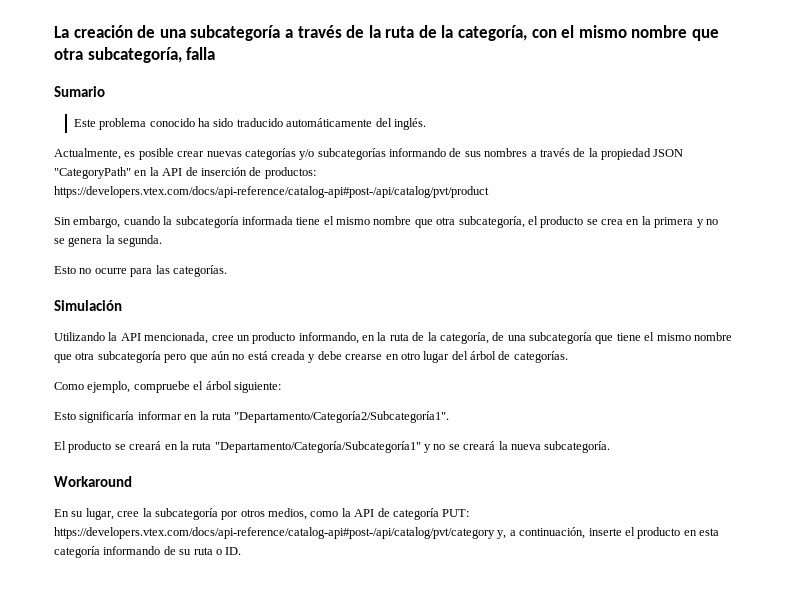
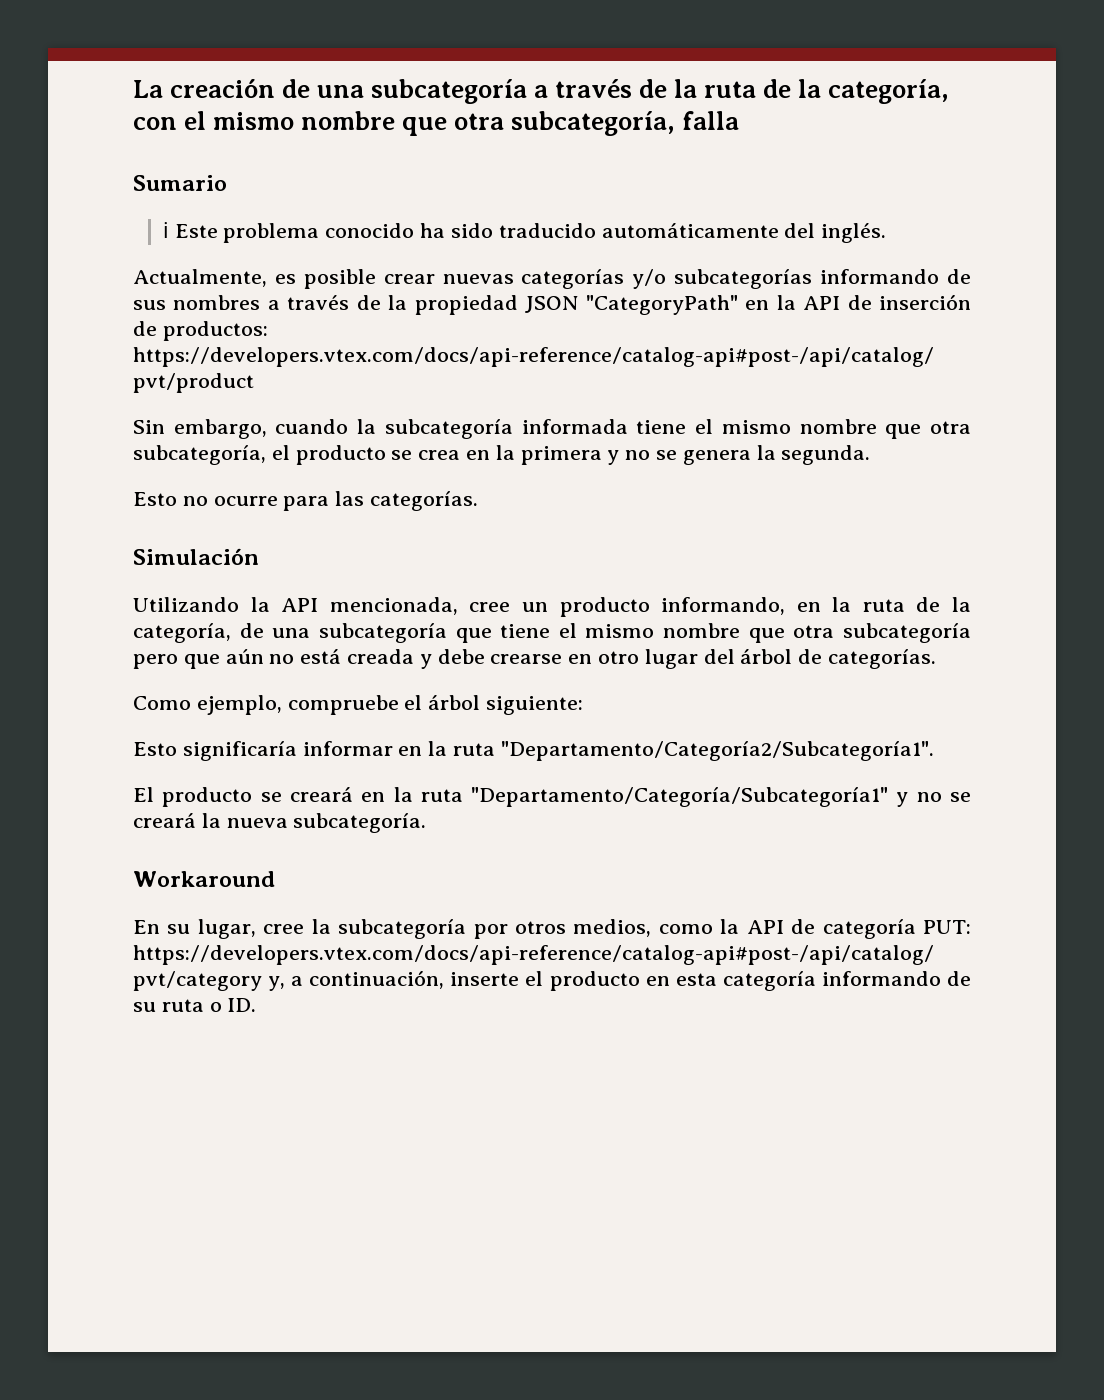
- Este problema conocido ha sido traducido automáticamente del inglés.
+ ℹ Este problema conocido ha sido traducido automáticamente del inglés.

